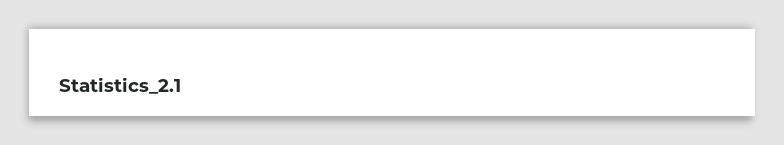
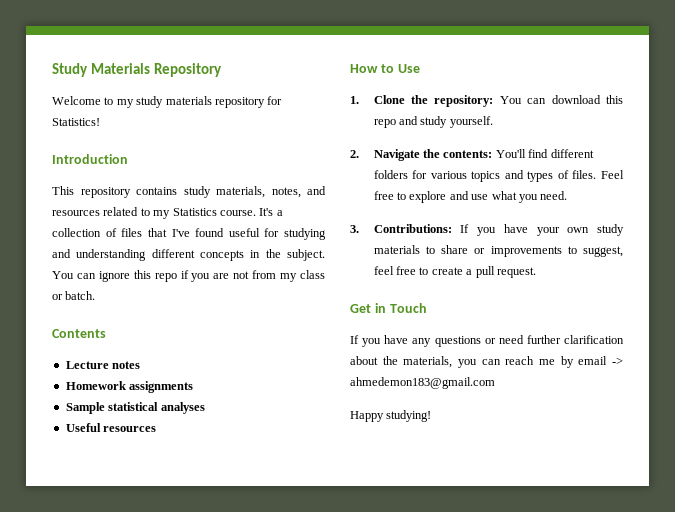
- Statistics_2.1
+ Study Materials Repository
+ Welcome to my study materials repository for Statistics!
+ Introduction
+ This repository contains study materials, notes, and resources related to my Statistics course. It's a collection of files that I've found useful for studying and understanding different concepts in the subject. You can ignore this repo if you are not from my class or batch.
+ Contents
+ Lecture notes
+ Homework assignments
+ Sample statistical analyses
+ Useful resources
+ How to Use
+ 1. Clone the repository: You can download this repo and study yourself.
+ 2. Navigate the contents: You'll find different folders for various topics and types of files. Feel free to explore and use what you need.
+ 3. Contributions: If you have your own study materials to share or improvements to suggest, feel free to create a pull request.
+ Get in Touch
+ If you have any questions or need further clarification about the materials, you can reach me by email -> ahmedemon183@gmail.com
+ Happy studying!

